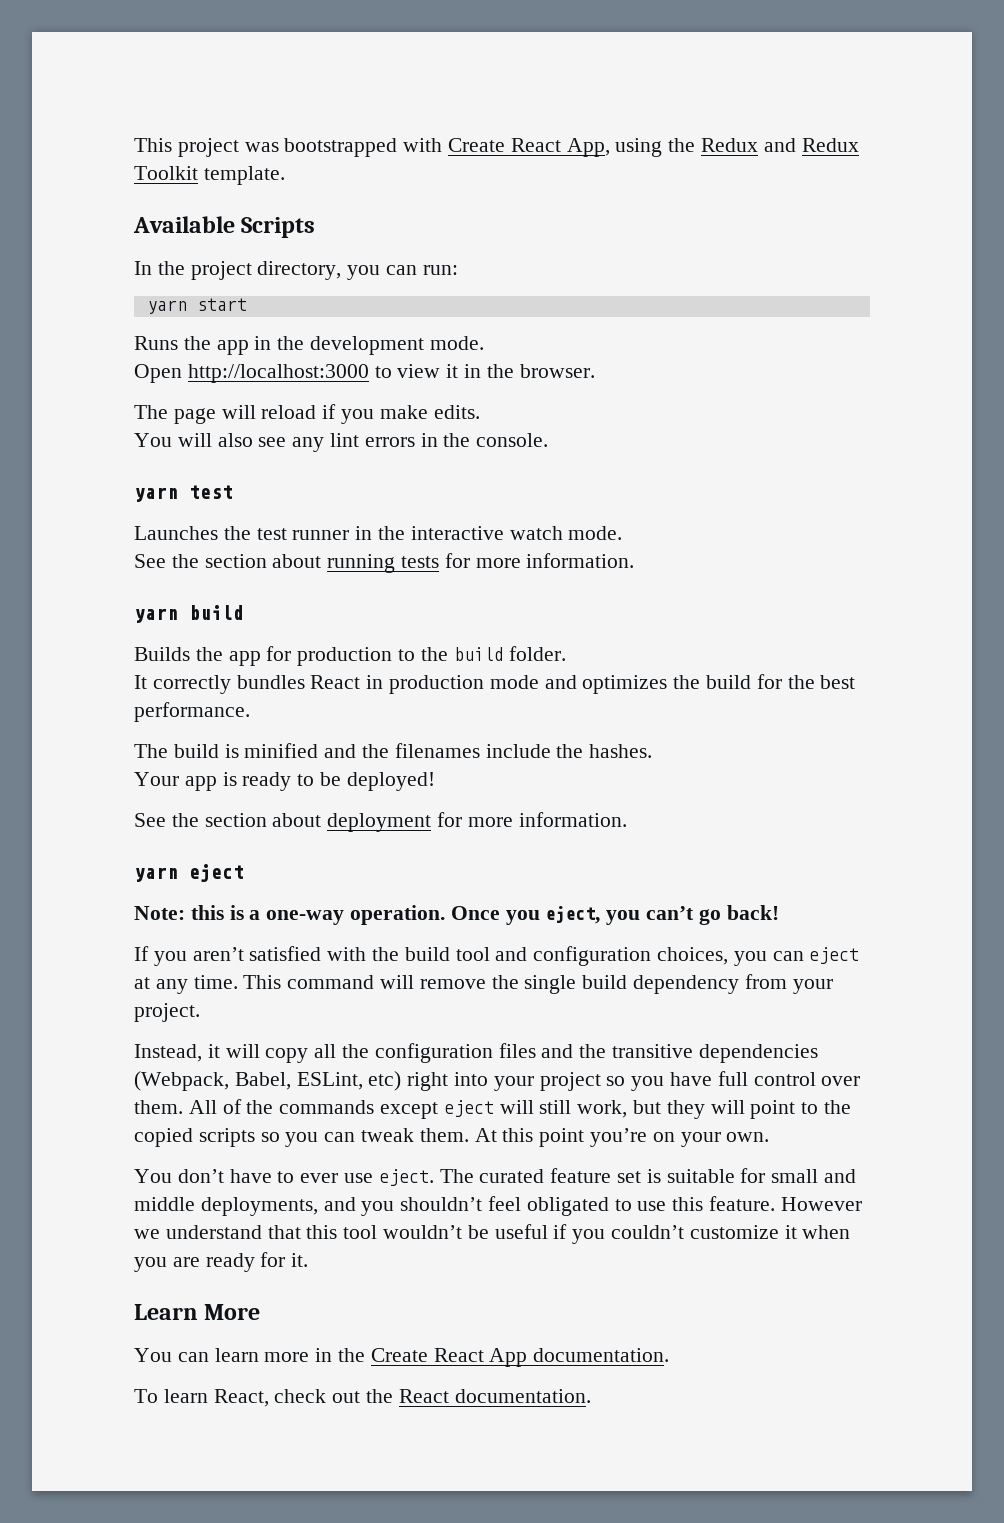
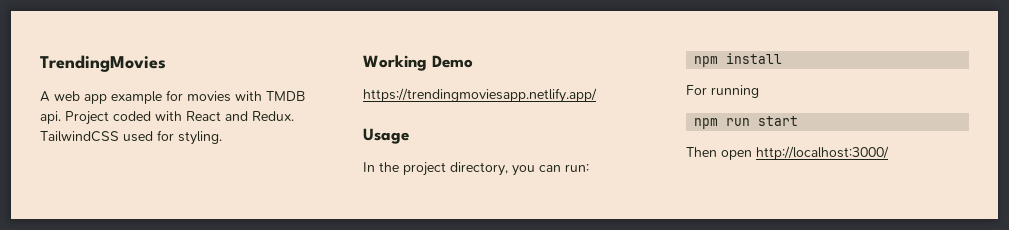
- This project was bootstrapped with Create React App, using the Redux and Redux Toolkit template.
- Available Scripts
+ TrendingMovies
+ A web app example for movies with TMDB api. Project coded with React and Redux. TailwindCSS used for styling.
+ Working Demo
+ https://trendingmoviesapp.netlify.app/
+ Usage
- yarn start
- Runs the app in the development mode.
- Open http://localhost:3000 to view it in the browser.
- The page will reload if you make edits.
- You will also see any lint errors in the console.
- yarn test
- Launches the test runner in the interactive watch mode.
- See the section about running tests for more information.
- yarn build
- Builds the app for production to the build folder.
- It correctly bundles React in production mode and optimizes the build for the best performance.
- The build is minified and the filenames include the hashes.
- Your app is ready to be deployed!
- See the section about deployment for more information.
- yarn eject
- Note: this is a one-way operation. Once you eject, you can’t go back!
- If you aren’t satisfied with the build tool and configuration choices, you can eject at any time. This command will remove the single build dependency from your project.
- Instead, it will copy all the configuration files and the transitive dependencies (Webpack, Babel, ESLint, etc) right into your project so you have full control over them. All of the commands except eject will still work, but they will point to the copied scripts so you can tweak them. At this point you’re on your own.
- You don’t have to ever use eject. The curated feature set is suitable for small and middle deployments, and you shouldn’t feel obligated to use this feature. However we understand that this tool wouldn’t be useful if you couldn’t customize it when you are ready for it.
- Learn More
- You can learn more in the Create React App documentation.
- To learn React, check out the React documentation.
+ npm install
+ For running
+ npm run start
+ Then open http://localhost:3000/

